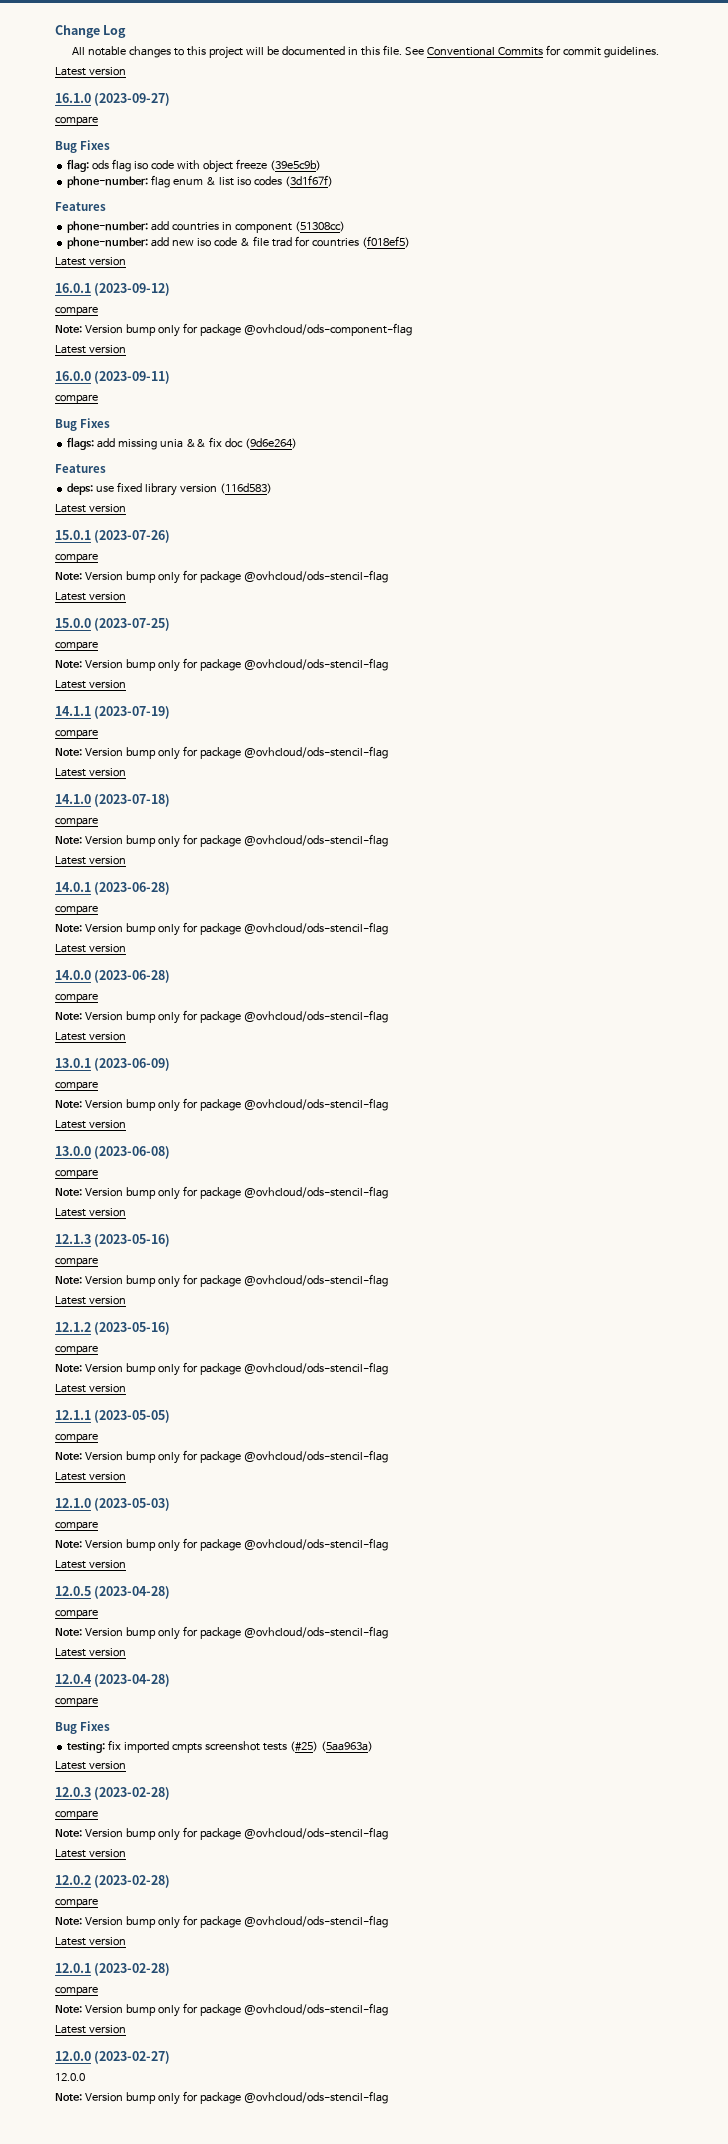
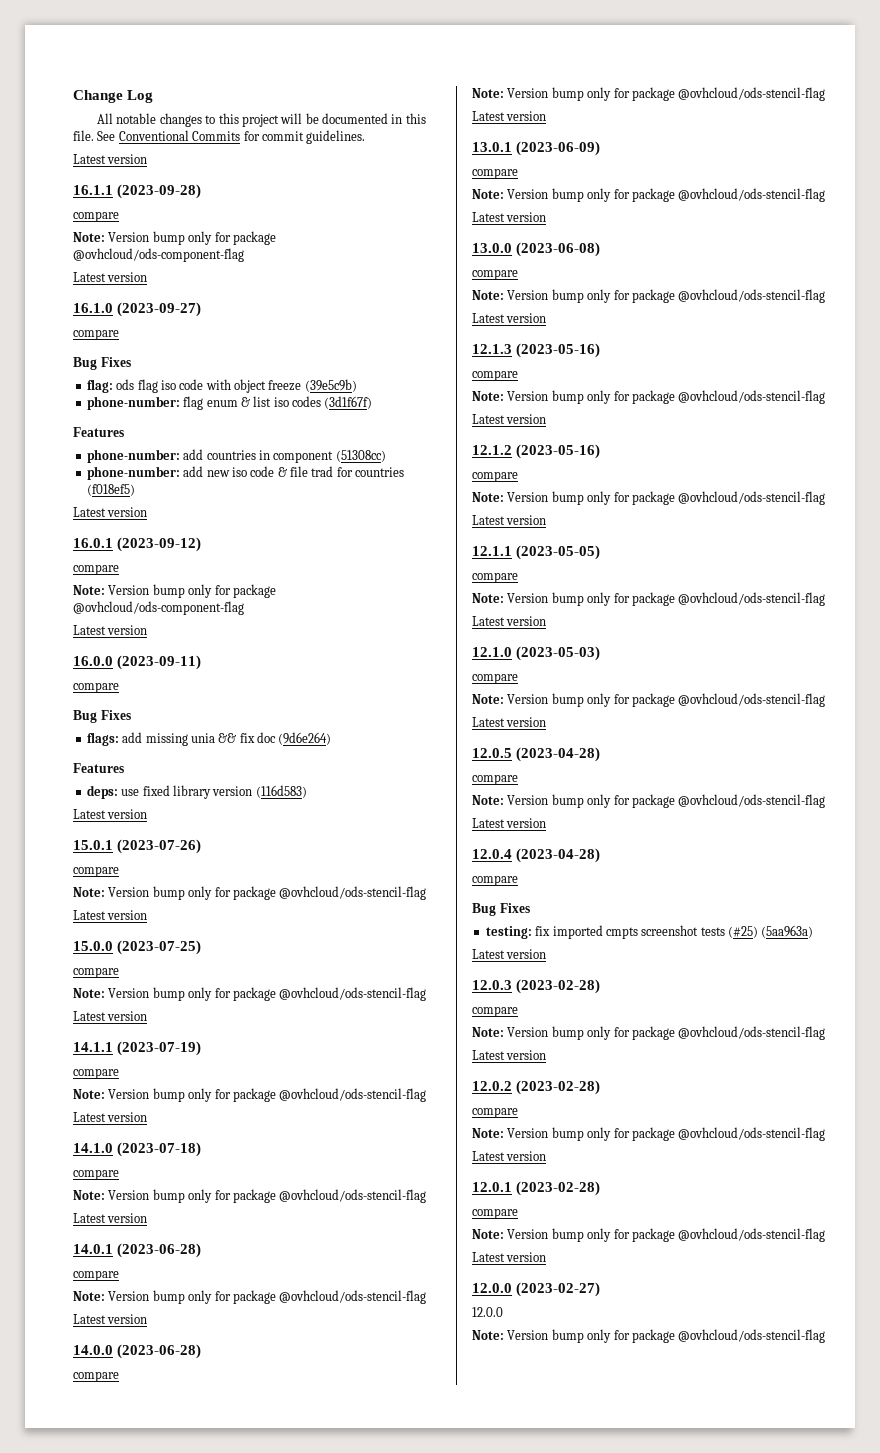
+ 16.1.1 (2023-09-28)
+ compare
+ Note: Version bump only for package @ovhcloud/ods-component-flag
+ Latest version

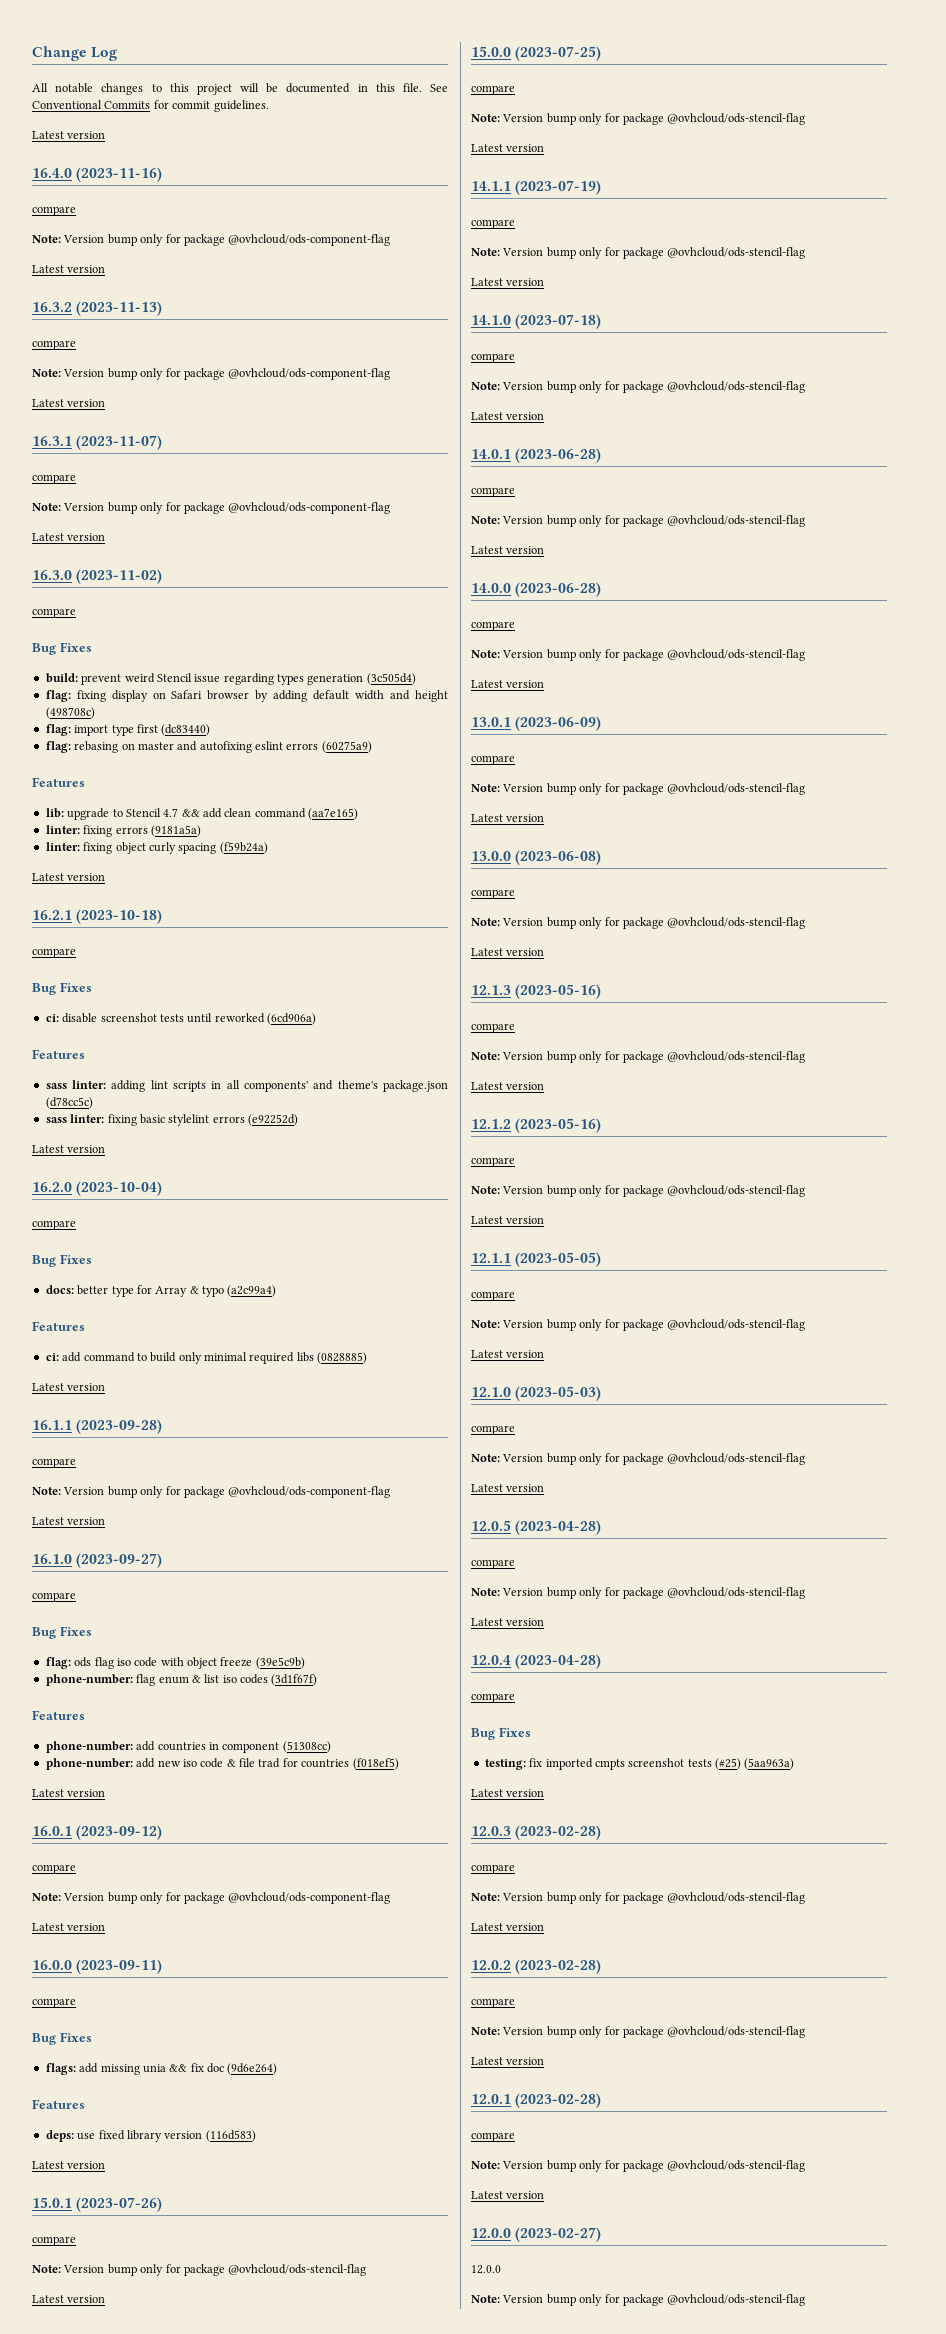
+ 16.4.0 (2023-11-16)
+ compare
+ Note: Version bump only for package @ovhcloud/ods-component-flag
+ Latest version
+ 16.3.2 (2023-11-13)
+ compare
+ Note: Version bump only for package @ovhcloud/ods-component-flag
+ Latest version
+ 16.3.1 (2023-11-07)
+ compare
+ Note: Version bump only for package @ovhcloud/ods-component-flag
+ Latest version
+ 16.3.0 (2023-11-02)
+ compare
+ Bug Fixes
+ build: prevent weird Stencil issue regarding types generation (3c505d4)
+ flag: fixing display on Safari browser by adding default width and height (498708c)
+ flag: import type first (dc83440)
+ flag: rebasing on master and autofixing eslint errors (60275a9)
+ Features
+ lib: upgrade to Stencil 4.7 && add clean command (aa7e165)
+ linter: fixing errors (9181a5a)
+ linter: fixing object curly spacing (f59b24a)
+ Latest version
+ 16.2.1 (2023-10-18)
+ compare
+ Bug Fixes
+ ci: disable screenshot tests until reworked (6cd906a)
+ Features
+ sass linter: adding lint scripts in all components' and theme's package.json (d78cc5c)
+ sass linter: fixing basic stylelint errors (e92252d)
+ Latest version
+ 16.2.0 (2023-10-04)
+ compare
+ Bug Fixes
+ docs: better type for Array & typo (a2c99a4)
+ Features
+ ci: add command to build only minimal required libs (0828885)
+ Latest version

